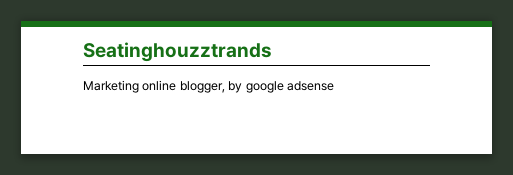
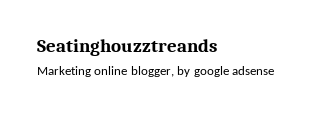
- Seatinghouzztrands
+ Seatinghouzztreands

